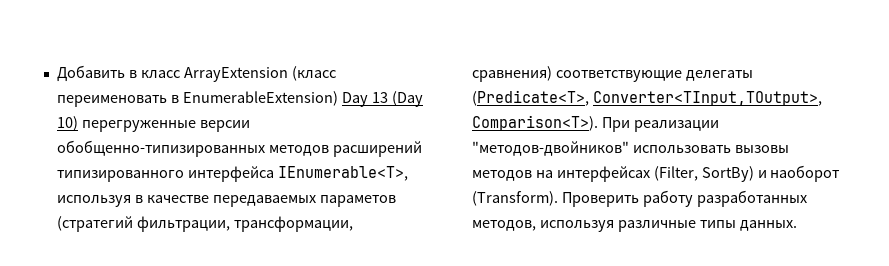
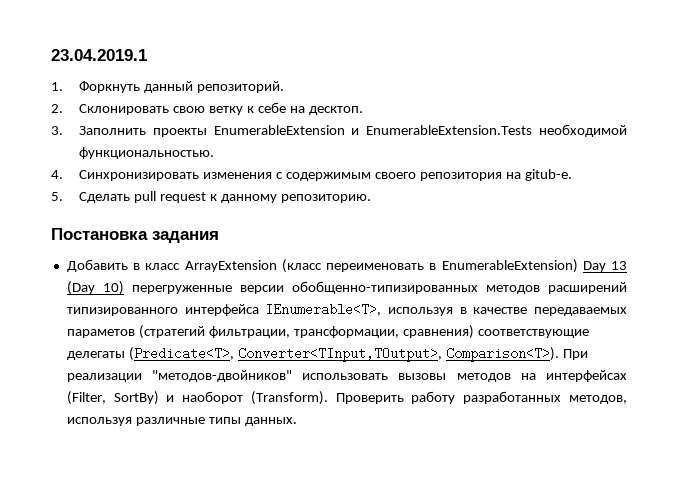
+ 23.04.2019.1
+ 1. Форкнуть данный репозиторий.
+ 2. Склонировать свою ветку к себе на десктоп.
+ 3. Заполнить проекты EnumerableExtension и EnumerableExtension.Tests необходимой функциональностью.
+ 4. Синхронизировать изменения с содержимым своего репозитория на gitub-e.
+ 5. Сделать pull request к данному репозиторию.
+ Постановка задания

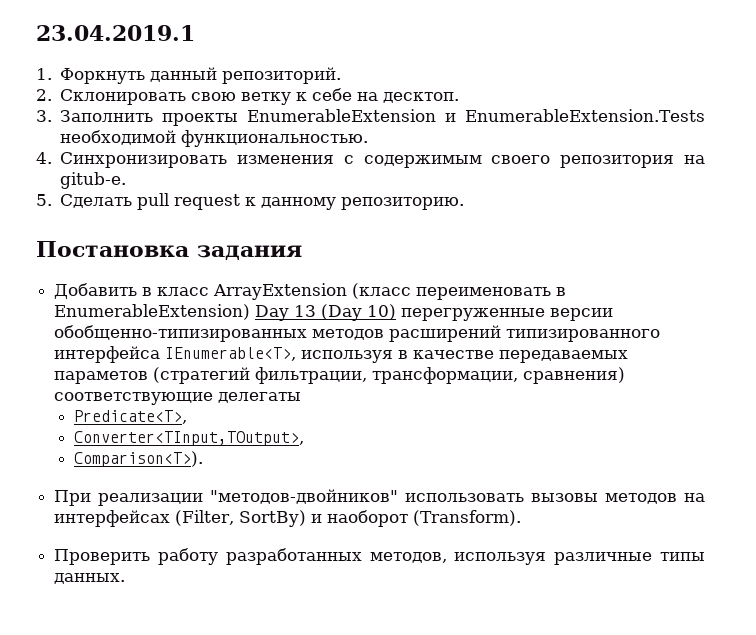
- Добавить в класс ArrayExtension (класс переименовать в EnumerableExtension) Day 13 (Day 10) перегруженные версии обобщенно-типизированных методов расширений типизированного интерфейса IEnumerable<T>, используя в качестве передаваемых параметов (стратегий фильтрации, трансформации, сравнения) соответствующие делегаты (Predicate<T>, Converter<TInput,TOutput>, Comparison<T>). При реализации "методов-двойников" использовать вызовы методов на интерфейсах (Filter, SortBy) и наоборот (Transform). Проверить работу разработанных методов, используя различные типы данных.
+ Добавить в класс ArrayExtension (класс переименовать в EnumerableExtension) Day 13 (Day 10) перегруженные версии обобщенно-типизированных методов расширений типизированного интерфейса IEnumerable<T>, используя в качестве передаваемых параметов (стратегий фильтрации, трансформации, сравнения) соответствующие делегаты
+ Predicate<T>,
+ Converter<TInput,TOutput>,
+ Comparison<T>).
+ При реализации "методов-двойников" использовать вызовы методов на интерфейсах (Filter, SortBy) и наоборот (Transform).
+ Проверить работу разработанных методов, используя различные типы данных.

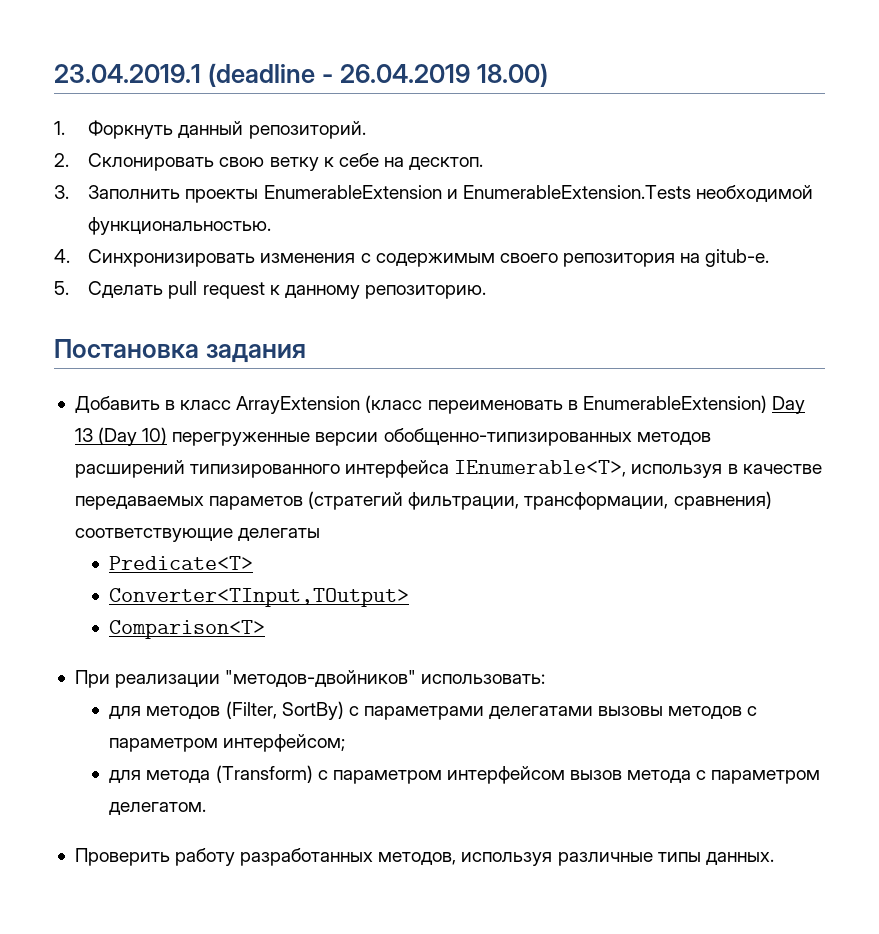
- 23.04.2019.1
+ 23.04.2019.1 (deadline - 26.04.2019 18.00)
- Predicate<T>,
- Converter<TInput,TOutput>,
- Comparison<T>).
+ Predicate<T>
+ Converter<TInput,TOutput>
+ Comparison<T>
- При реализации "методов-двойников" использовать вызовы методов на интерфейсах (Filter, SortBy) и наоборот (Transform).
+ При реализации "методов-двойников" использовать:
+ для методов (Filter, SortBy) с параметрами делегатами вызовы методов с параметром интерфейсом;
+ для метода (Transform) с параметром интерфейсом вызов метода с параметром делегатом.

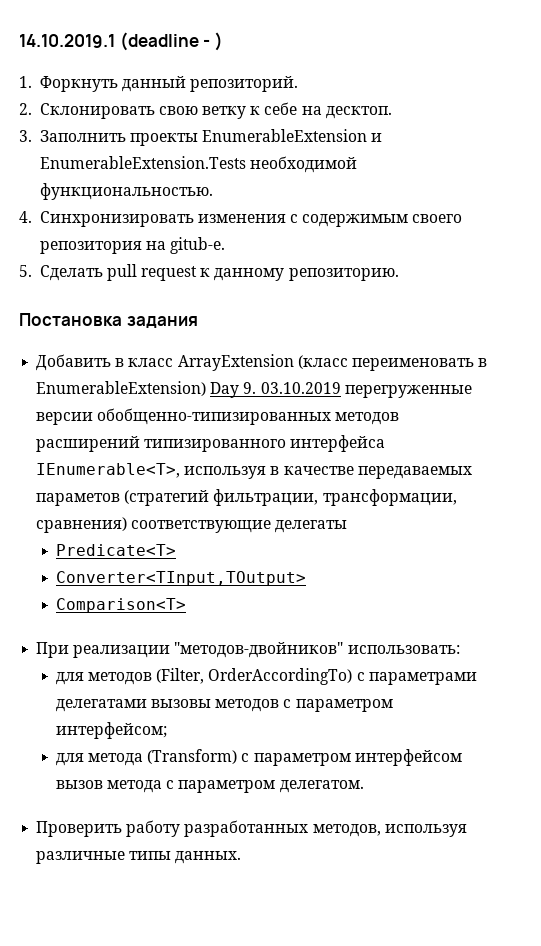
- 23.04.2019.1 (deadline - 26.04.2019 18.00)
+ 14.10.2019.1 (deadline - )
- Добавить в класс ArrayExtension (класс переименовать в EnumerableExtension) Day 13 (Day 10) перегруженные версии обобщенно-типизированных методов расширений типизированного интерфейса IEnumerable<T>, используя в качестве передаваемых параметов (стратегий фильтрации, трансформации, сравнения) соответствующие делегаты
+ Добавить в класс ArrayExtension (класс переименовать в EnumerableExtension) Day 9. 03.10.2019 перегруженные версии обобщенно-типизированных методов расширений типизированного интерфейса IEnumerable<T>, используя в качестве передаваемых параметов (стратегий фильтрации, трансформации, сравнения) соответствующие делегаты
- для методов (Filter, SortBy) с параметрами делегатами вызовы методов с параметром интерфейсом;
+ для методов (Filter, OrderAccordingTo) с параметрами делегатами вызовы методов с параметром интерфейсом;

